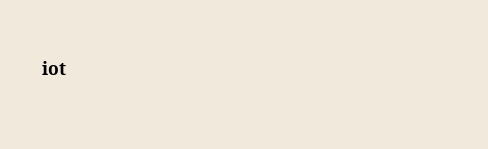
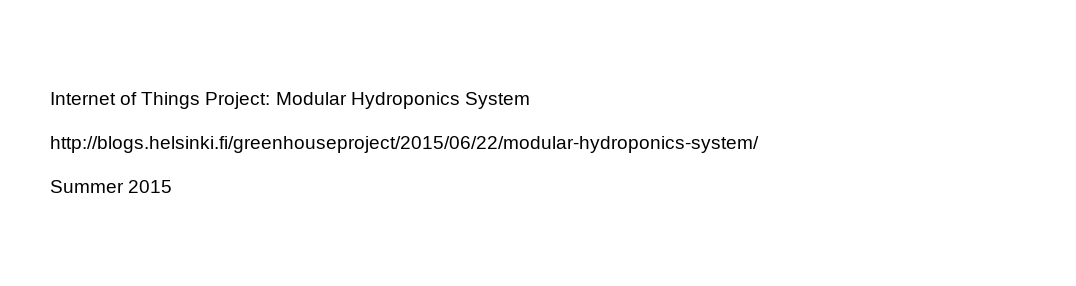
- iot
+ Internet of Things Project: Modular Hydroponics System
+ http://blogs.helsinki.fi/greenhouseproject/2015/06/22/modular-hydroponics-system/
+ Summer 2015

